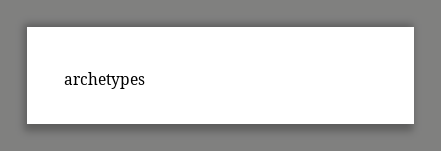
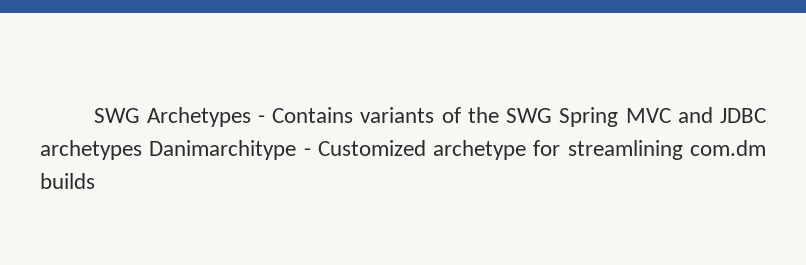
- archetypes
+ SWG Archetypes - Contains variants of the SWG Spring MVC and JDBC archetypes Danimarchitype - Customized archetype for streamlining com.dm builds

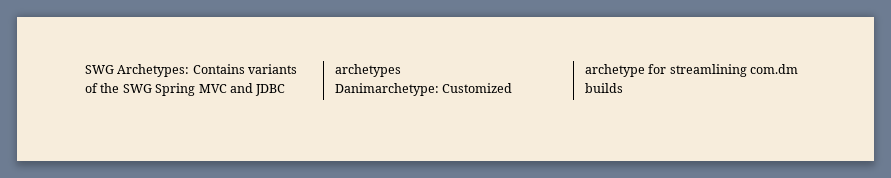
- SWG Archetypes - Contains variants of the SWG Spring MVC and JDBC archetypes Danimarchitype - Customized archetype for streamlining com.dm builds
+ SWG Archetypes: Contains variants of the SWG Spring MVC and JDBC archetypes
+ Danimarchetype: Customized archetype for streamlining com.dm builds

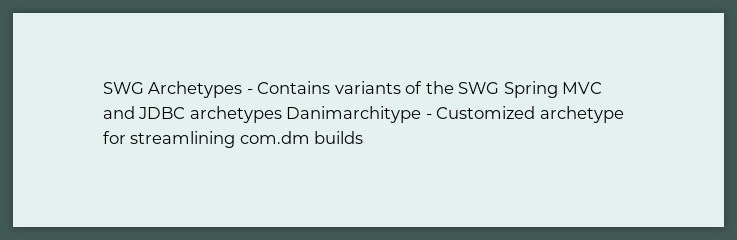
- SWG Archetypes: Contains variants of the SWG Spring MVC and JDBC archetypes
- Danimarchetype: Customized archetype for streamlining com.dm builds
+ SWG Archetypes - Contains variants of the SWG Spring MVC and JDBC archetypes Danimarchitype - Customized archetype for streamlining com.dm builds

